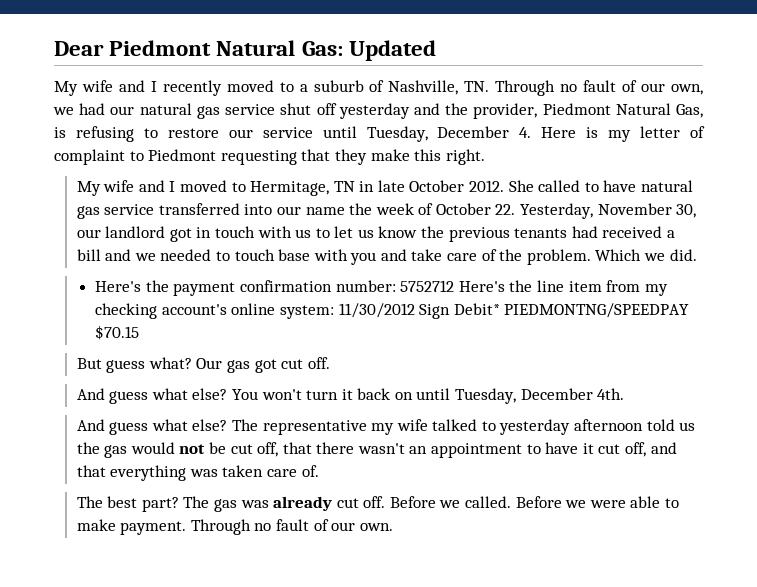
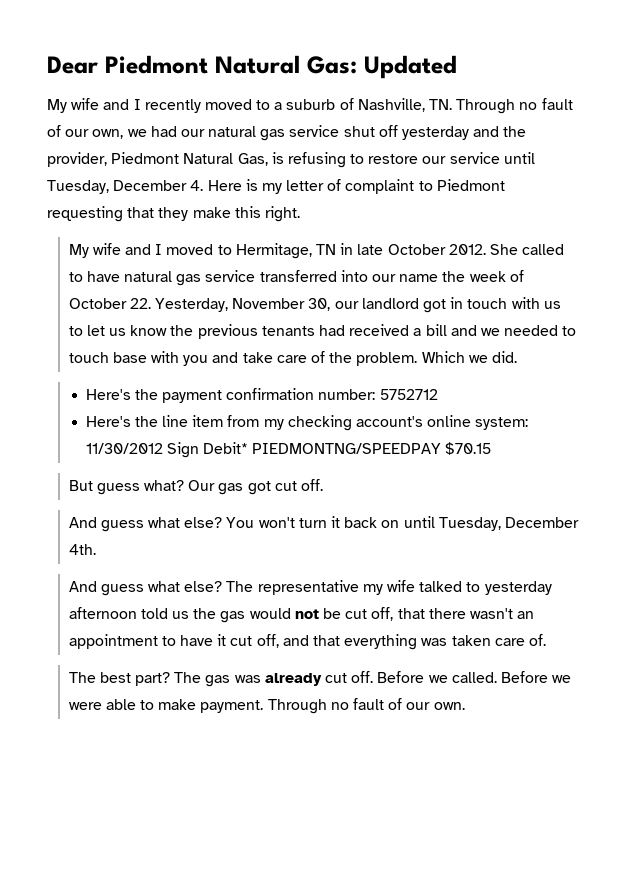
- Here's the payment confirmation number: 5752712 Here's the line item from my checking account's online system: 11/30/2012 Sign Debit* PIEDMONTNG/SPEEDPAY $70.15
+ Here's the payment confirmation number: 5752712
+ Here's the line item from my checking account's online system: 11/30/2012 Sign Debit* PIEDMONTNG/SPEEDPAY $70.15

